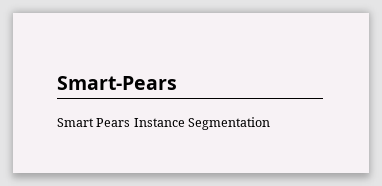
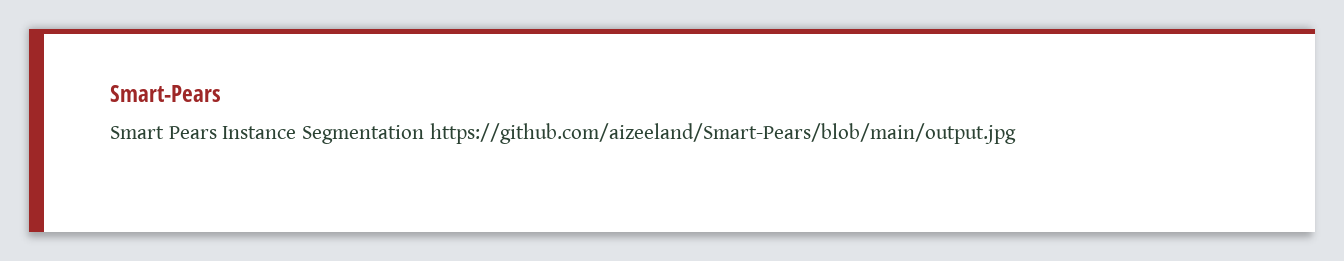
- Smart Pears Instance Segmentation
+ Smart Pears Instance Segmentation https://github.com/aizeeland/Smart-Pears/blob/main/output.jpg

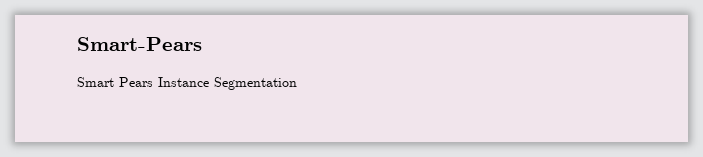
- Smart Pears Instance Segmentation https://github.com/aizeeland/Smart-Pears/blob/main/output.jpg
+ Smart Pears Instance Segmentation

